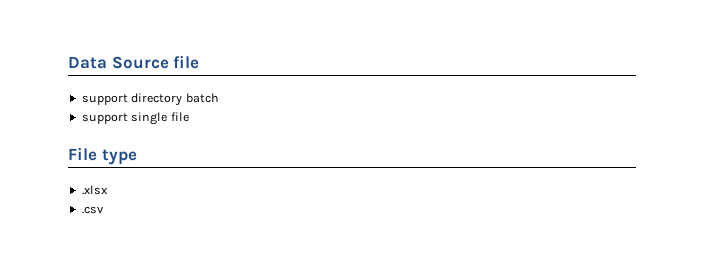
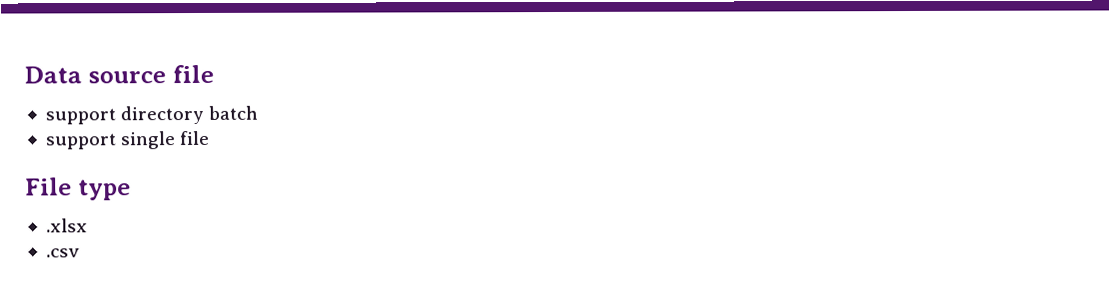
- Data Source file
+ Data source file

